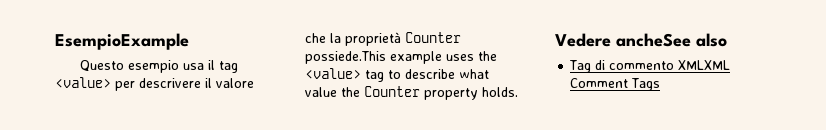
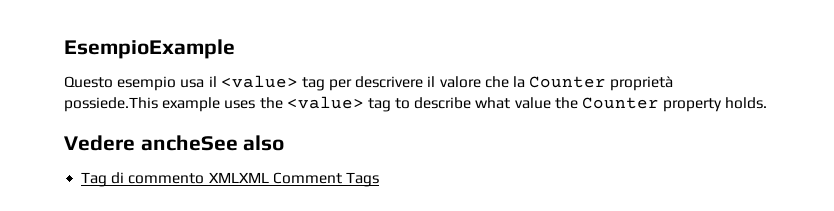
- Questo esempio usa il tag <value> per descrivere il valore che la proprietà Counter possiede.This example uses the <value> tag to describe what value the Counter property holds.
+ Questo esempio usa il <value> tag per descrivere il valore che la Counter proprietà possiede.This example uses the <value> tag to describe what value the Counter property holds.

